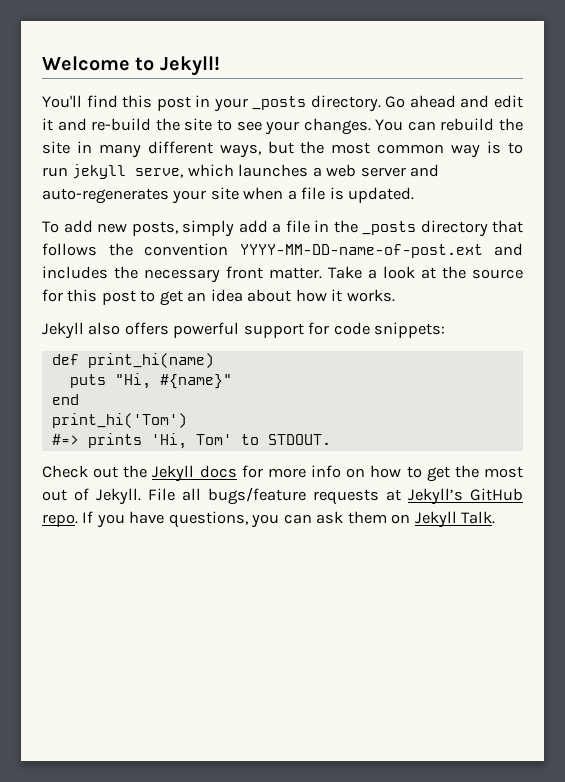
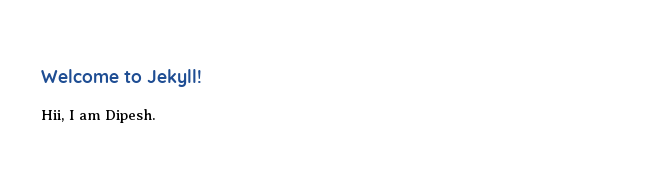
- You'll find this post in your _posts directory. Go ahead and edit it and re-build the site to see your changes. You can rebuild the site in many different ways, but the most common way is to run jekyll serve, which launches a web server and auto-regenerates your site when a file is updated.
- To add new posts, simply add a file in the _posts directory that follows the convention YYYY-MM-DD-name-of-post.ext and includes the necessary front matter. Take a look at the source for this post to get an idea about how it works.
- Jekyll also offers powerful support for code snippets:
- def print_hi(name)
- puts "Hi, #{name}"
- end
- print_hi('Tom')
- #=> prints 'Hi, Tom' to STDOUT.
- Check out the Jekyll docs for more info on how to get the most out of Jekyll. File all bugs/feature requests at Jekyll’s GitHub repo. If you have questions, you can ask them on Jekyll Talk.
+ Hii, I am Dipesh.

